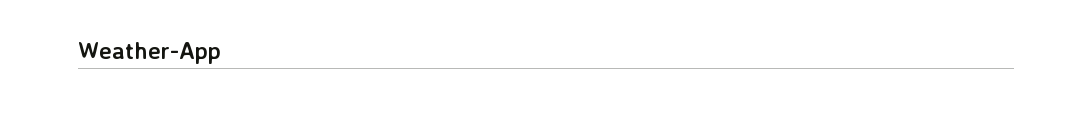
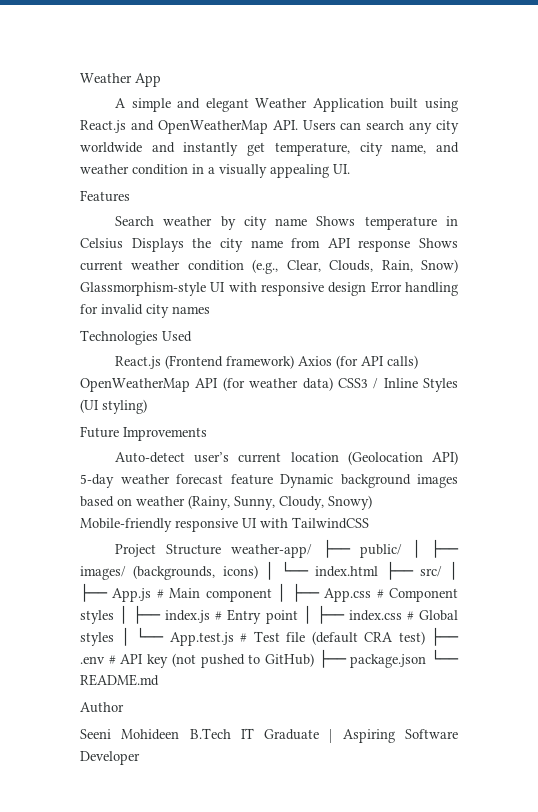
- Weather-App
+ Weather App
+ A simple and elegant Weather Application built using React.js and OpenWeatherMap API. Users can search any city worldwide and instantly get temperature, city name, and weather condition in a visually appealing UI.
+ Features
+ Search weather by city name Shows temperature in Celsius Displays the city name from API response Shows current weather condition (e.g., Clear, Clouds, Rain, Snow) Glassmorphism-style UI with responsive design Error handling for invalid city names
+ Technologies Used
+ React.js (Frontend framework) Axios (for API calls) OpenWeatherMap API (for weather data) CSS3 / Inline Styles (UI styling)
+ Future Improvements
+ Auto-detect user’s current location (Geolocation API) 5-day weather forecast feature Dynamic background images based on weather (Rainy, Sunny, Cloudy, Snowy) Mobile-friendly responsive UI with TailwindCSS
+ Project Structure weather-app/ ├── public/ │ ├── images/ (backgrounds, icons) │ └── index.html ├── src/ │ ├── App.js # Main component │ ├── App.css # Component styles │ ├── index.js # Entry point │ ├── index.css # Global styles │ └── App.test.js # Test file (default CRA test) ├── .env # API key (not pushed to GitHub) ├── package.json └── README.md
+ Author
+ Seeni Mohideen B.Tech IT Graduate | Aspiring Software Developer

